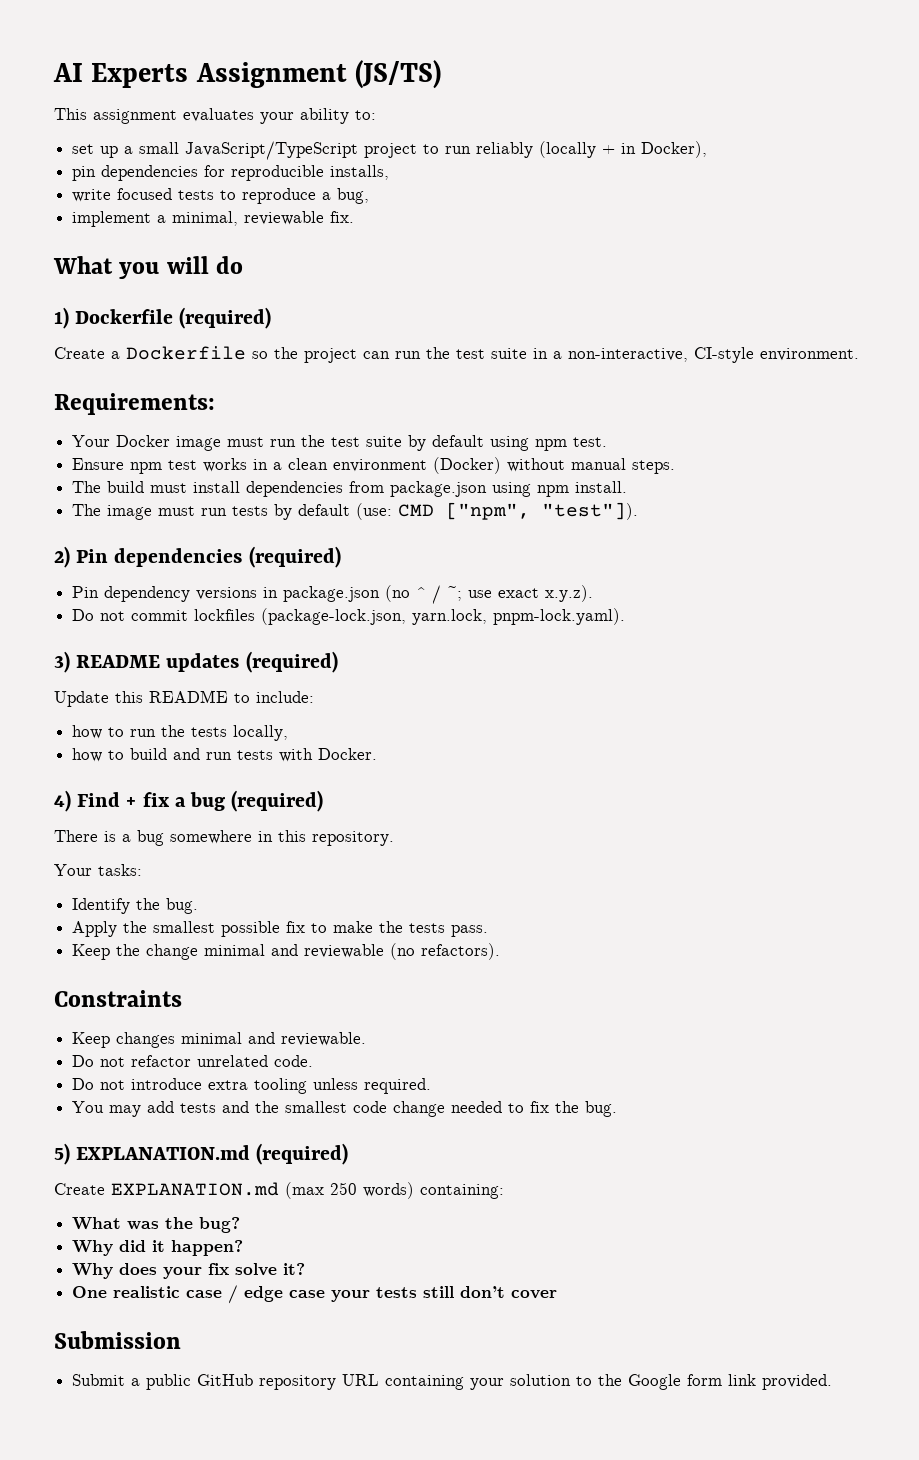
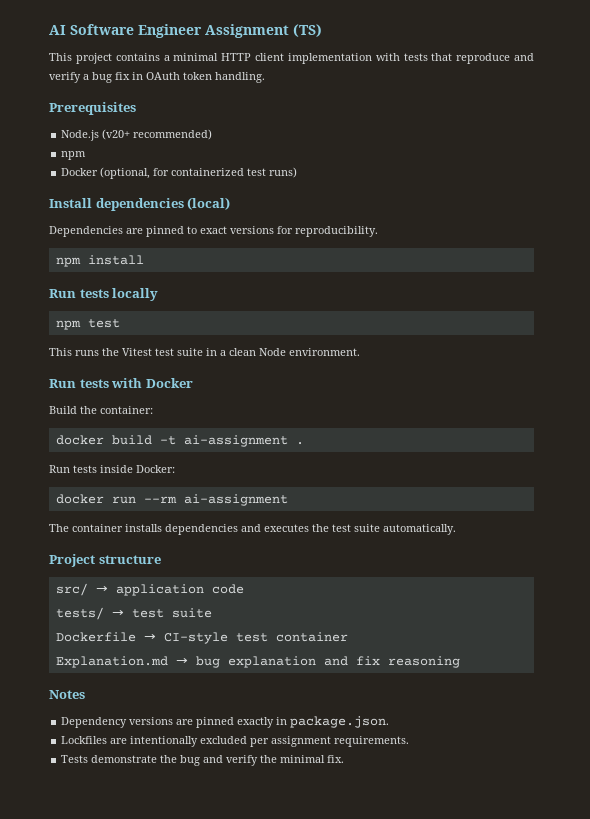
- AI Experts Assignment (JS/TS)
- This assignment evaluates your ability to:
- set up a small JavaScript/TypeScript project to run reliably (locally + in Docker),
- pin dependencies for reproducible installs,
- write focused tests to reproduce a bug,
- implement a minimal, reviewable fix.
- What you will do
- 1) Dockerfile (required)
- Create a Dockerfile so the project can run the test suite in a non-interactive, CI-style environment.
+ AI Software Engineer Assignment (TS)
+ This project contains a minimal HTTP client implementation with tests that reproduce and verify a bug fix in OAuth token handling.
+ Prerequisites
+ Node.js (v20+ recommended)
+ npm
+ Docker (optional, for containerized test runs)
+ Install dependencies (local)
+ Dependencies are pinned to exact versions for reproducibility.
+ npm install
+ Run tests locally
+ npm test
+ This runs the Vitest test suite in a clean Node environment.
- Requirements:
- Your Docker image must run the test suite by default using npm test.
- Ensure npm test works in a clean environment (Docker) without manual steps.
- The build must install dependencies from package.json using npm install.
- The image must run tests by default (use: CMD ["npm", "test"]).
- 2) Pin dependencies (required)
- Pin dependency versions in package.json (no ^ / ~; use exact x.y.z).
- Do not commit lockfiles (package-lock.json, yarn.lock, pnpm-lock.yaml).
- 3) README updates (required)
- Update this README to include:
- how to run the tests locally,
- how to build and run tests with Docker.
- 4) Find + fix a bug (required)
- There is a bug somewhere in this repository.
- Your tasks:
- Identify the bug.
- Apply the smallest possible fix to make the tests pass.
- Keep the change minimal and reviewable (no refactors).
- Constraints
- Keep changes minimal and reviewable.
- Do not refactor unrelated code.
- Do not introduce extra tooling unless required.
- You may add tests and the smallest code change needed to fix the bug.
- 5) EXPLANATION.md (required)
- Create EXPLANATION.md (max 250 words) containing:
- What was the bug?
- Why did it happen?
- Why does your fix solve it?
- One realistic case / edge case your tests still don’t cover
- Submission
- Submit a public GitHub repository URL containing your solution to the Google form link provided.
+ Run tests with Docker
+ Build the container:
+ docker build -t ai-assignment .
+ Run tests inside Docker:
+ docker run --rm ai-assignment
+ The container installs dependencies and executes the test suite automatically.
+ Project structure
+ src/ → application code
+ tests/ → test suite
+ Dockerfile → CI-style test container
+ Explanation.md → bug explanation and fix reasoning
+ Notes
+ Dependency versions are pinned exactly in package.json.
+ Lockfiles are intentionally excluded per assignment requirements.
+ Tests demonstrate the bug and verify the minimal fix.

